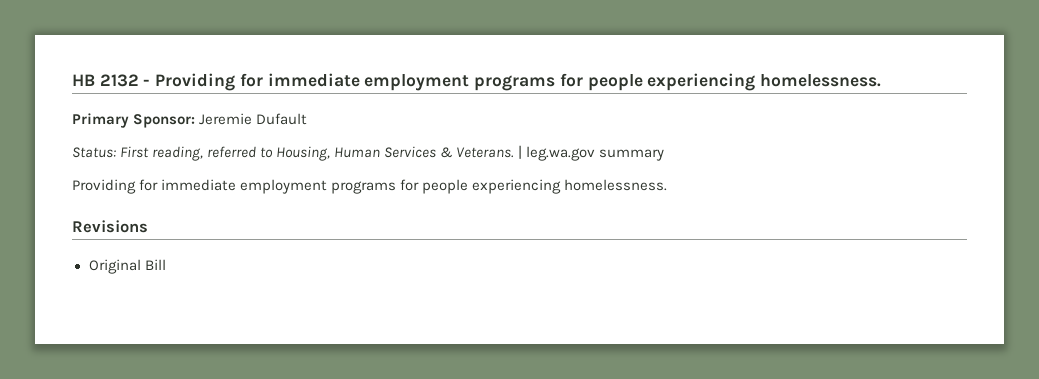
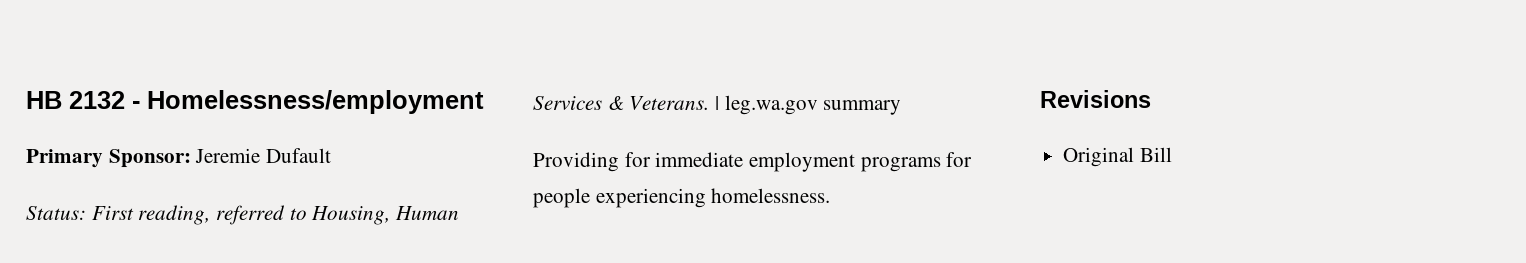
- HB 2132 - Providing for immediate employment programs for people experiencing homelessness.
+ HB 2132 - Homelessness/employment

